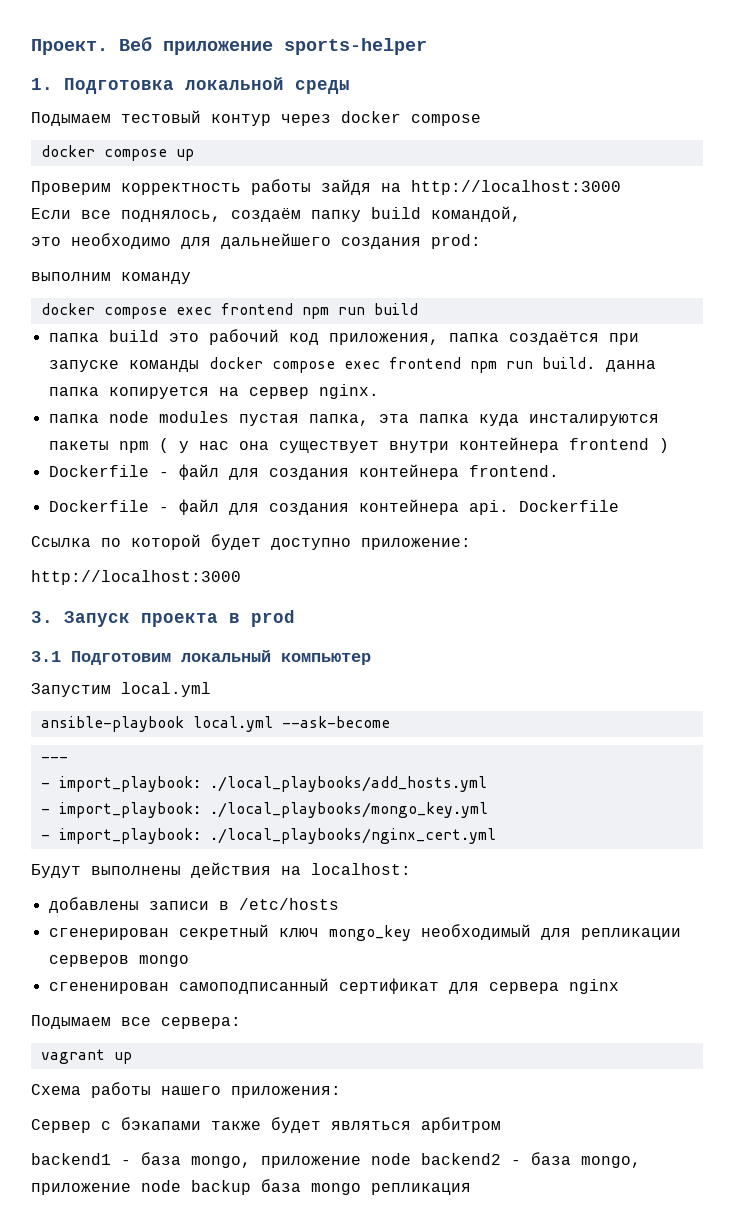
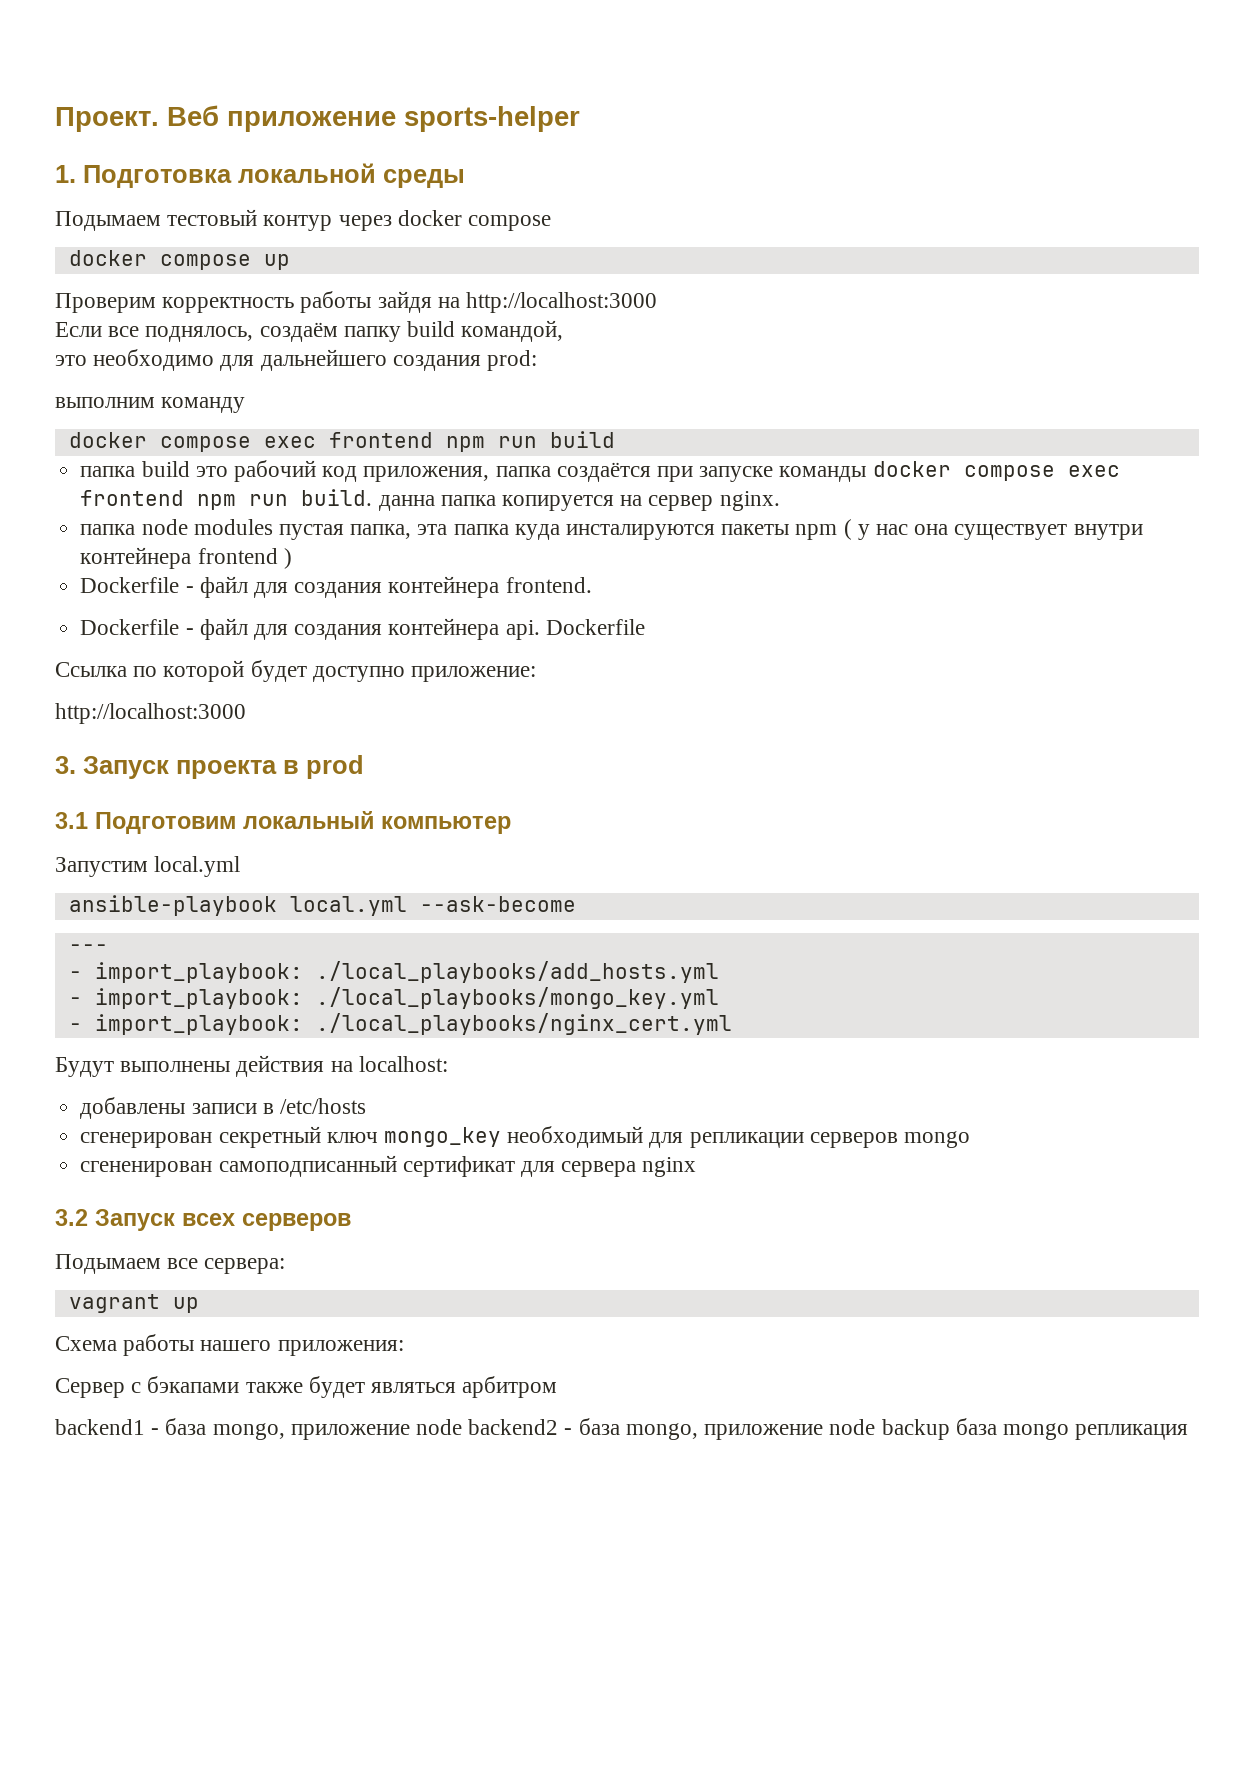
+ 3.2 Запуск всех серверов

